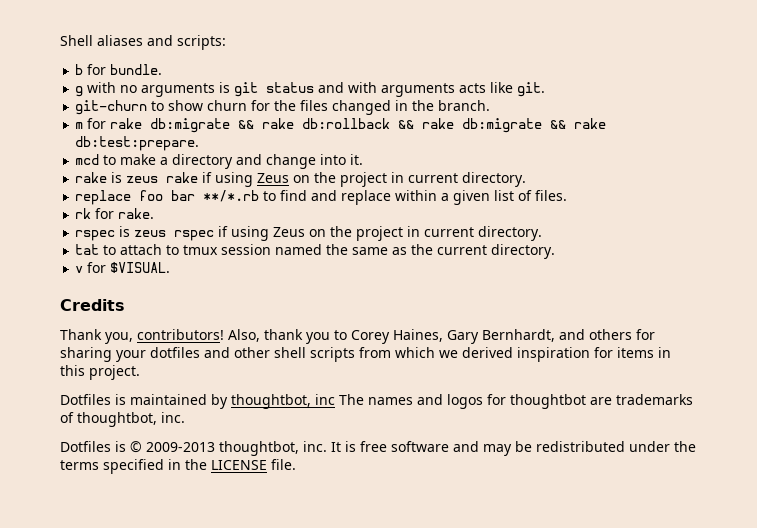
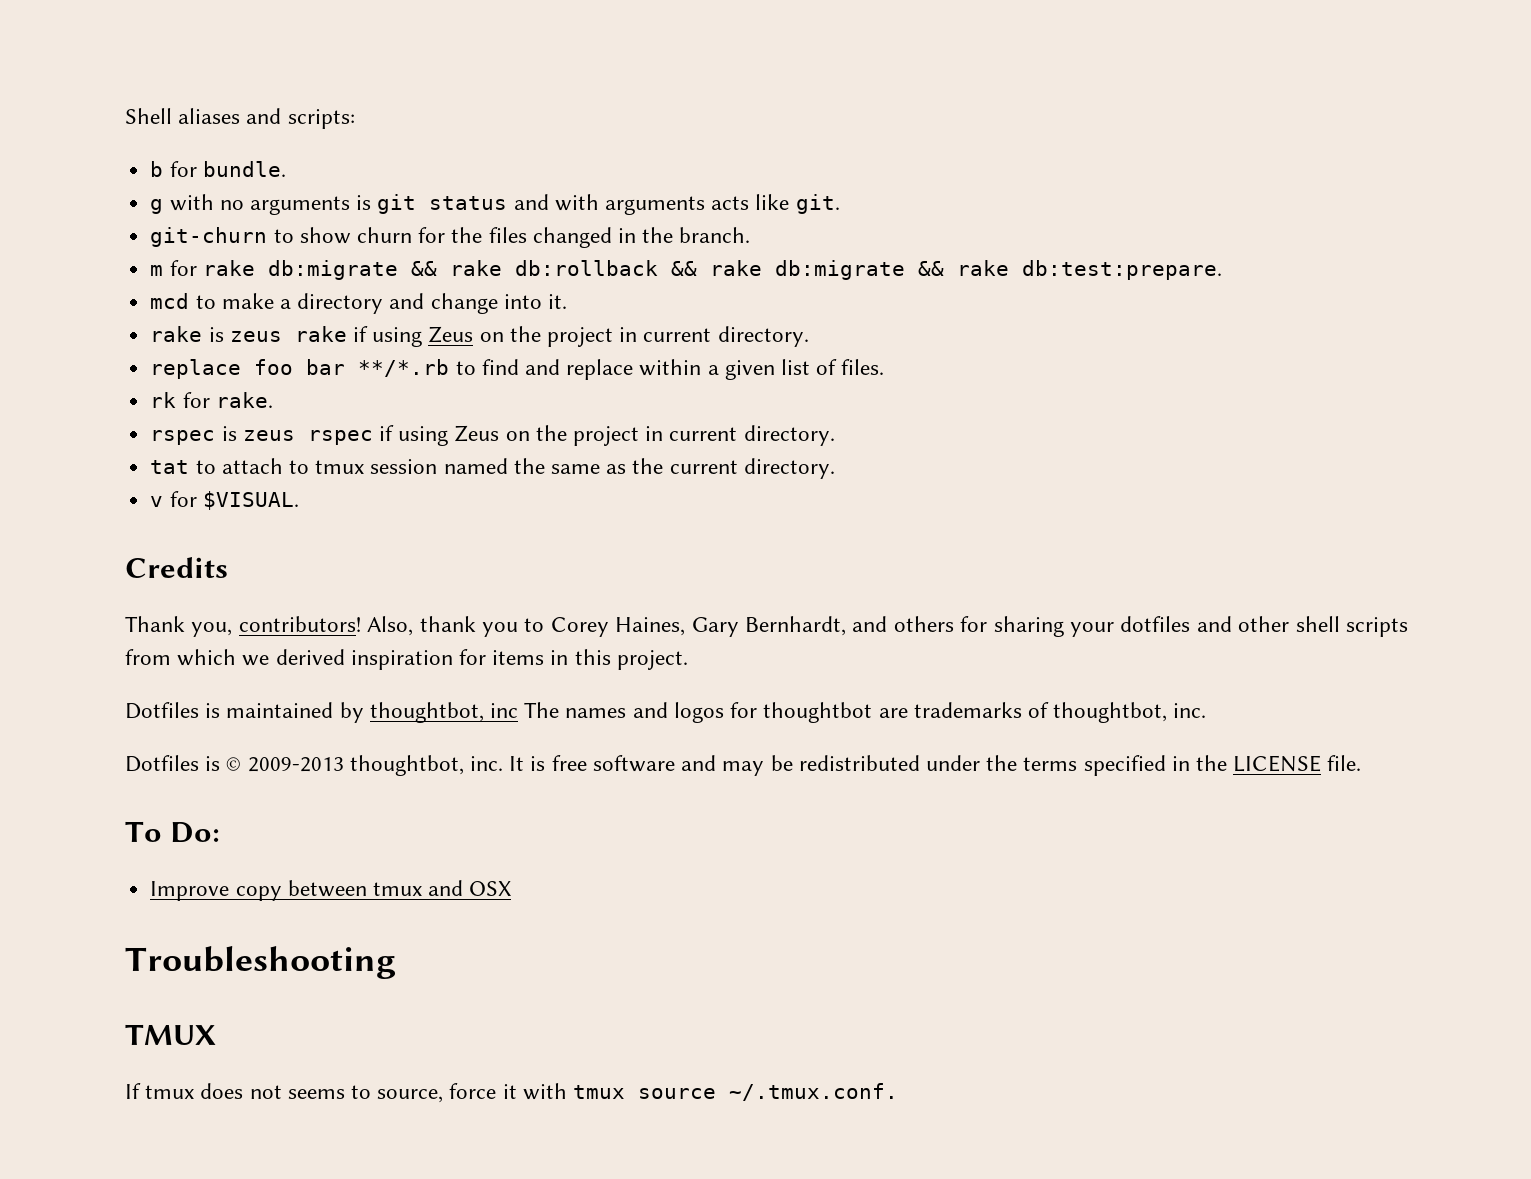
+ To Do:
+ Improve copy between tmux and OSX
+ Troubleshooting
+ TMUX
+ If tmux does not seems to source, force it with tmux source ~/.tmux.conf.

